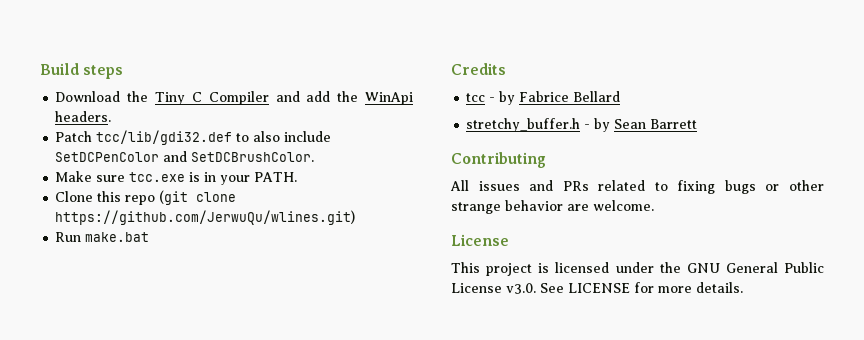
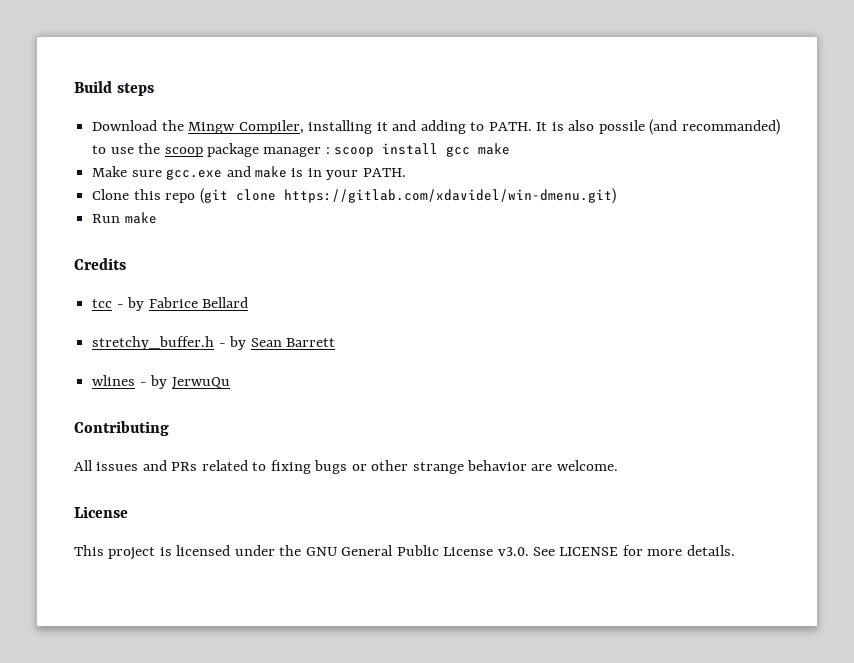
- Download the Tiny C Compiler and add the WinApi headers.
- Patch tcc/lib/gdi32.def to also include SetDCPenColor and SetDCBrushColor.
+ Download the Mingw Compiler, installing it and adding to PATH. It is also possile (and recommanded) to use the scoop package manager : scoop install gcc make
- Make sure tcc.exe is in your PATH.
+ Make sure gcc.exe and make is in your PATH.
- Clone this repo (git clone https://github.com/JerwuQu/wlines.git)
+ Clone this repo (git clone https://gitlab.com/xdavidel/win-dmenu.git)
- Run make.bat
+ Run make
+ wlines - by JerwuQu

